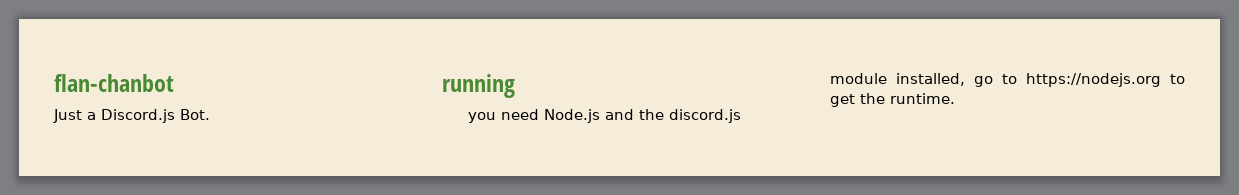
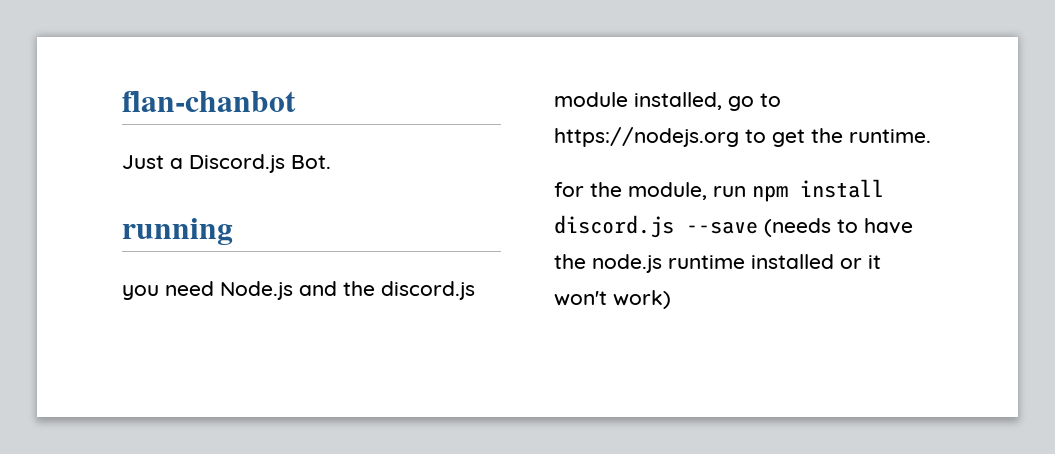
+ for the module, run npm install discord.js --save (needs to have the node.js runtime installed or it won't work)

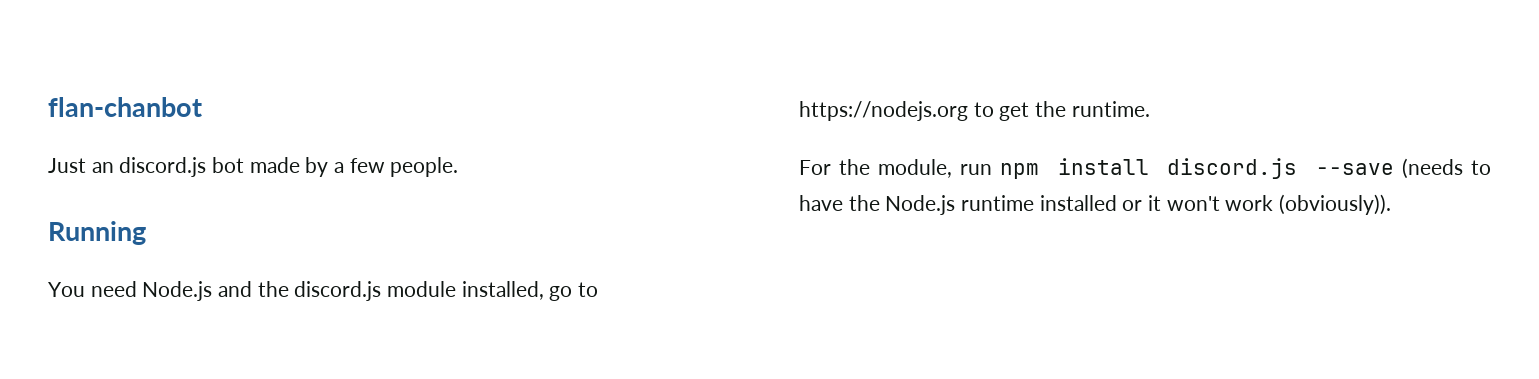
- Just a Discord.js Bot.
- running
- you need Node.js and the discord.js module installed, go to https://nodejs.org to get the runtime.
+ Just an discord.js bot made by a few people.
+ Running
+ You need Node.js and the discord.js module installed, go to https://nodejs.org to get the runtime.
- for the module, run npm install discord.js --save (needs to have the node.js runtime installed or it won't work)
+ For the module, run npm install discord.js --save (needs to have the Node.js runtime installed or it won't work (obviously)).

